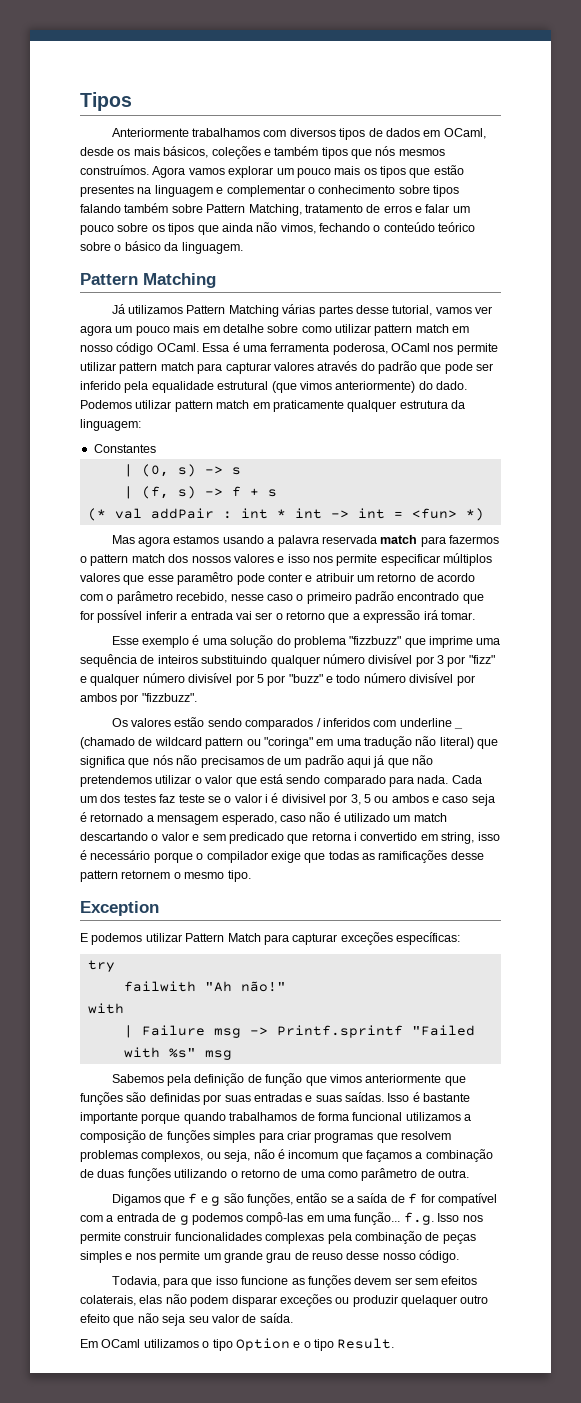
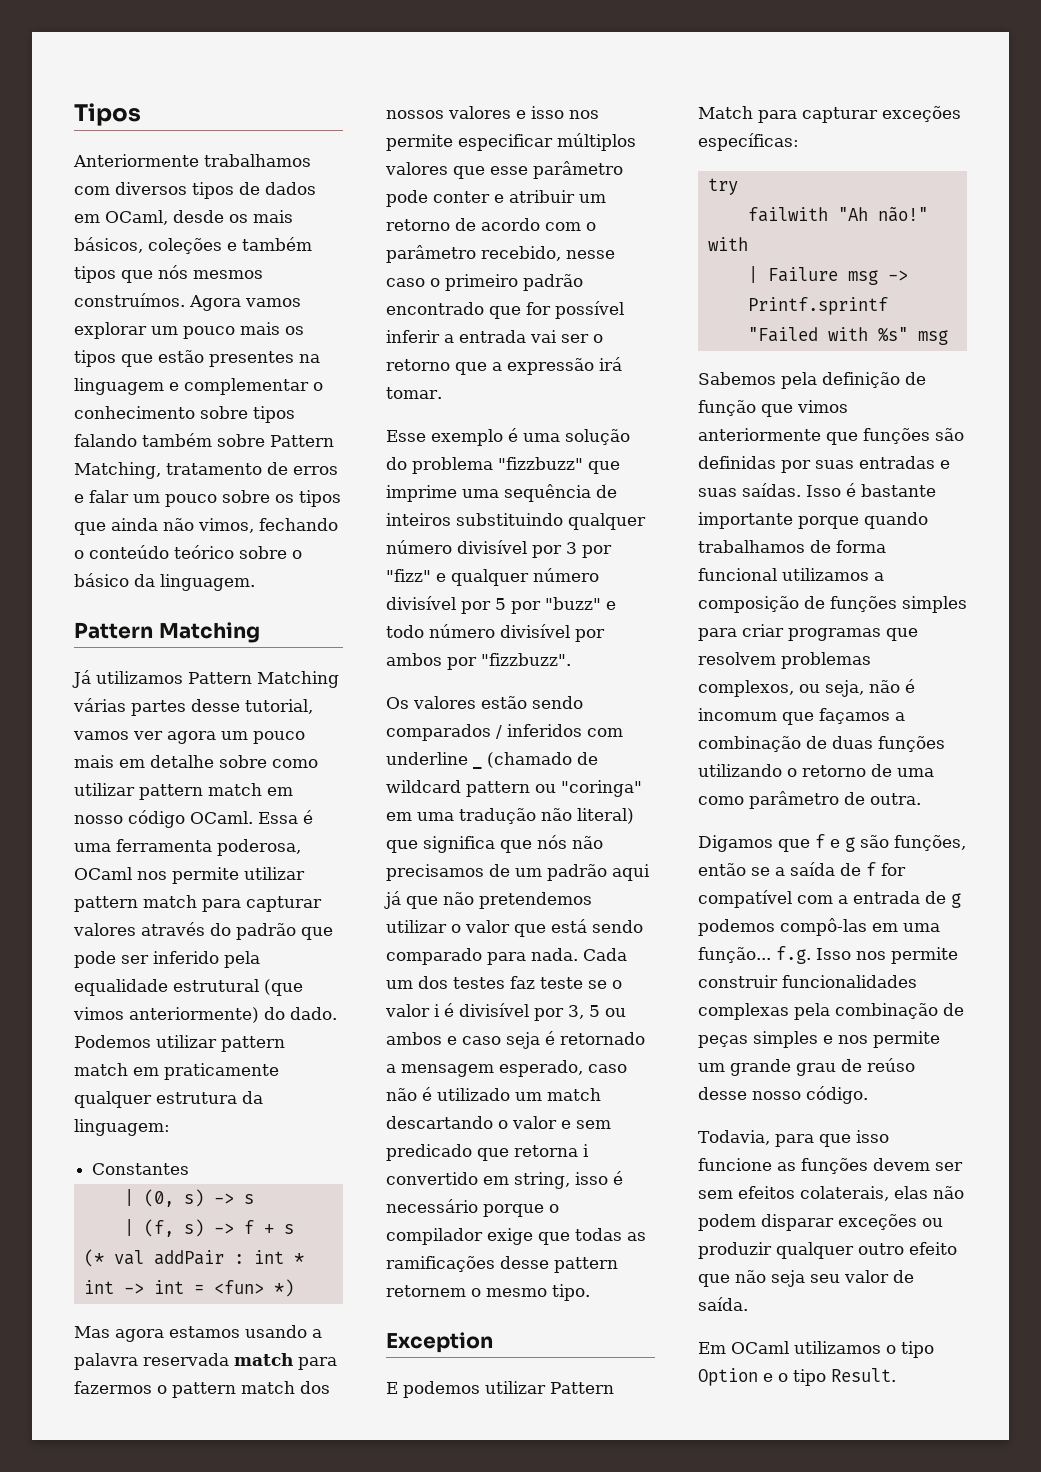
- Mas agora estamos usando a palavra reservada match para fazermos o pattern match dos nossos valores e isso nos permite especificar múltiplos valores que esse paramêtro pode conter e atribuir um retorno de acordo com o parâmetro recebido, nesse caso o primeiro padrão encontrado que for possível inferir a entrada vai ser o retorno que a expressão irá tomar.
+ Mas agora estamos usando a palavra reservada match para fazermos o pattern match dos nossos valores e isso nos permite especificar múltiplos valores que esse parâmetro pode conter e atribuir um retorno de acordo com o parâmetro recebido, nesse caso o primeiro padrão encontrado que for possível inferir a entrada vai ser o retorno que a expressão irá tomar.
- Cada um dos testes faz teste se o valor i é divisivel por 3, 5 ou ambos e caso seja é retornado a mensagem esperado, caso não é utilizado um match descartando o valor e sem predicado que retorna i convertido em string, isso é necessário porque o compilador exige que todas as ramificações desse pattern retornem o mesmo tipo.
+ Cada um dos testes faz teste se o valor i é divisível por 3, 5 ou ambos e caso seja é retornado a mensagem esperado, caso não é utilizado um match descartando o valor e sem predicado que retorna i convertido em string, isso é necessário porque o compilador exige que todas as ramificações desse pattern retornem o mesmo tipo.
- Digamos que f e g são funções, então se a saída de f for compatível com a entrada de g podemos compô-las em uma função... f.g. Isso nos permite construir funcionalidades complexas pela combinação de peças simples e nos permite um grande grau de reuso desse nosso código.
+ Digamos que f e g são funções, então se a saída de f for compatível com a entrada de g podemos compô-las em uma função... f.g. Isso nos permite construir funcionalidades complexas pela combinação de peças simples e nos permite um grande grau de reúso desse nosso código.
- Todavia, para que isso funcione as funções devem ser sem efeitos colaterais, elas não podem disparar exceções ou produzir quelaquer outro efeito que não seja seu valor de saída.
+ Todavia, para que isso funcione as funções devem ser sem efeitos colaterais, elas não podem disparar exceções ou produzir qualquer outro efeito que não seja seu valor de saída.

